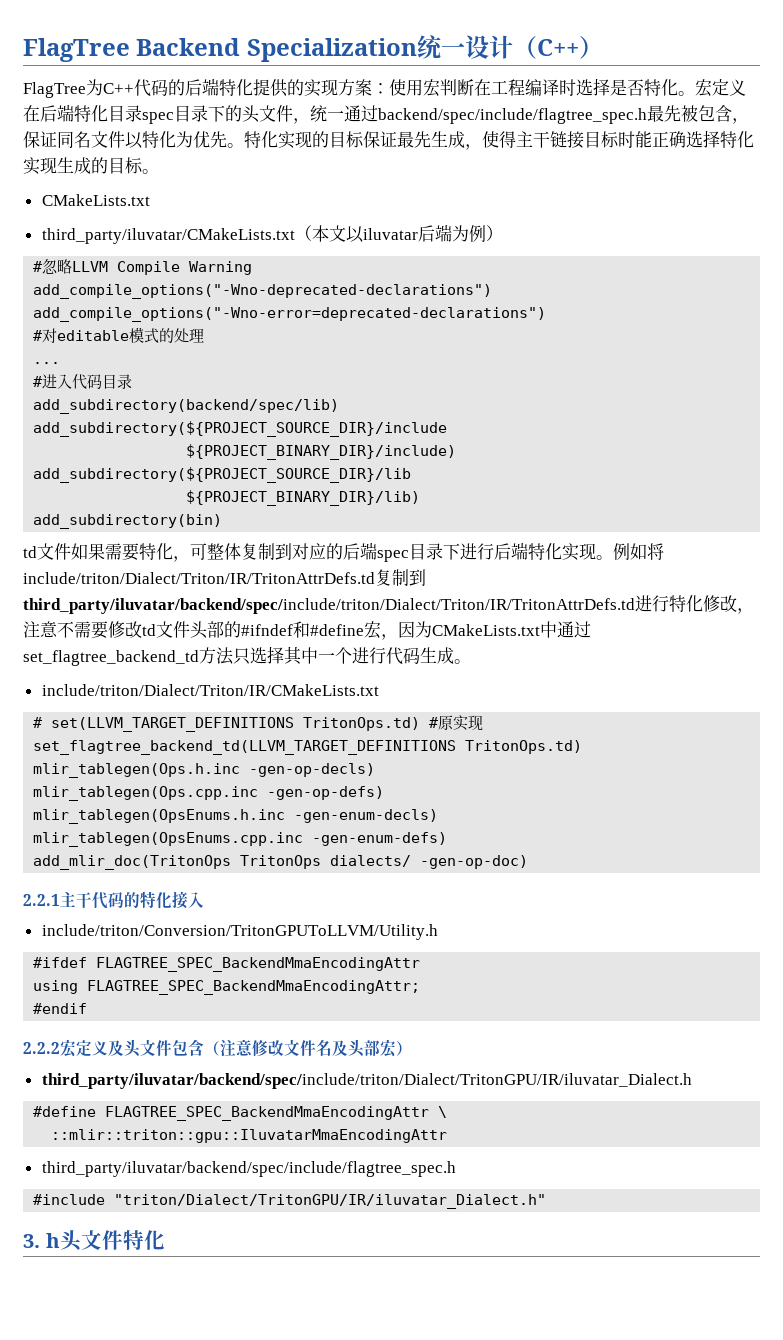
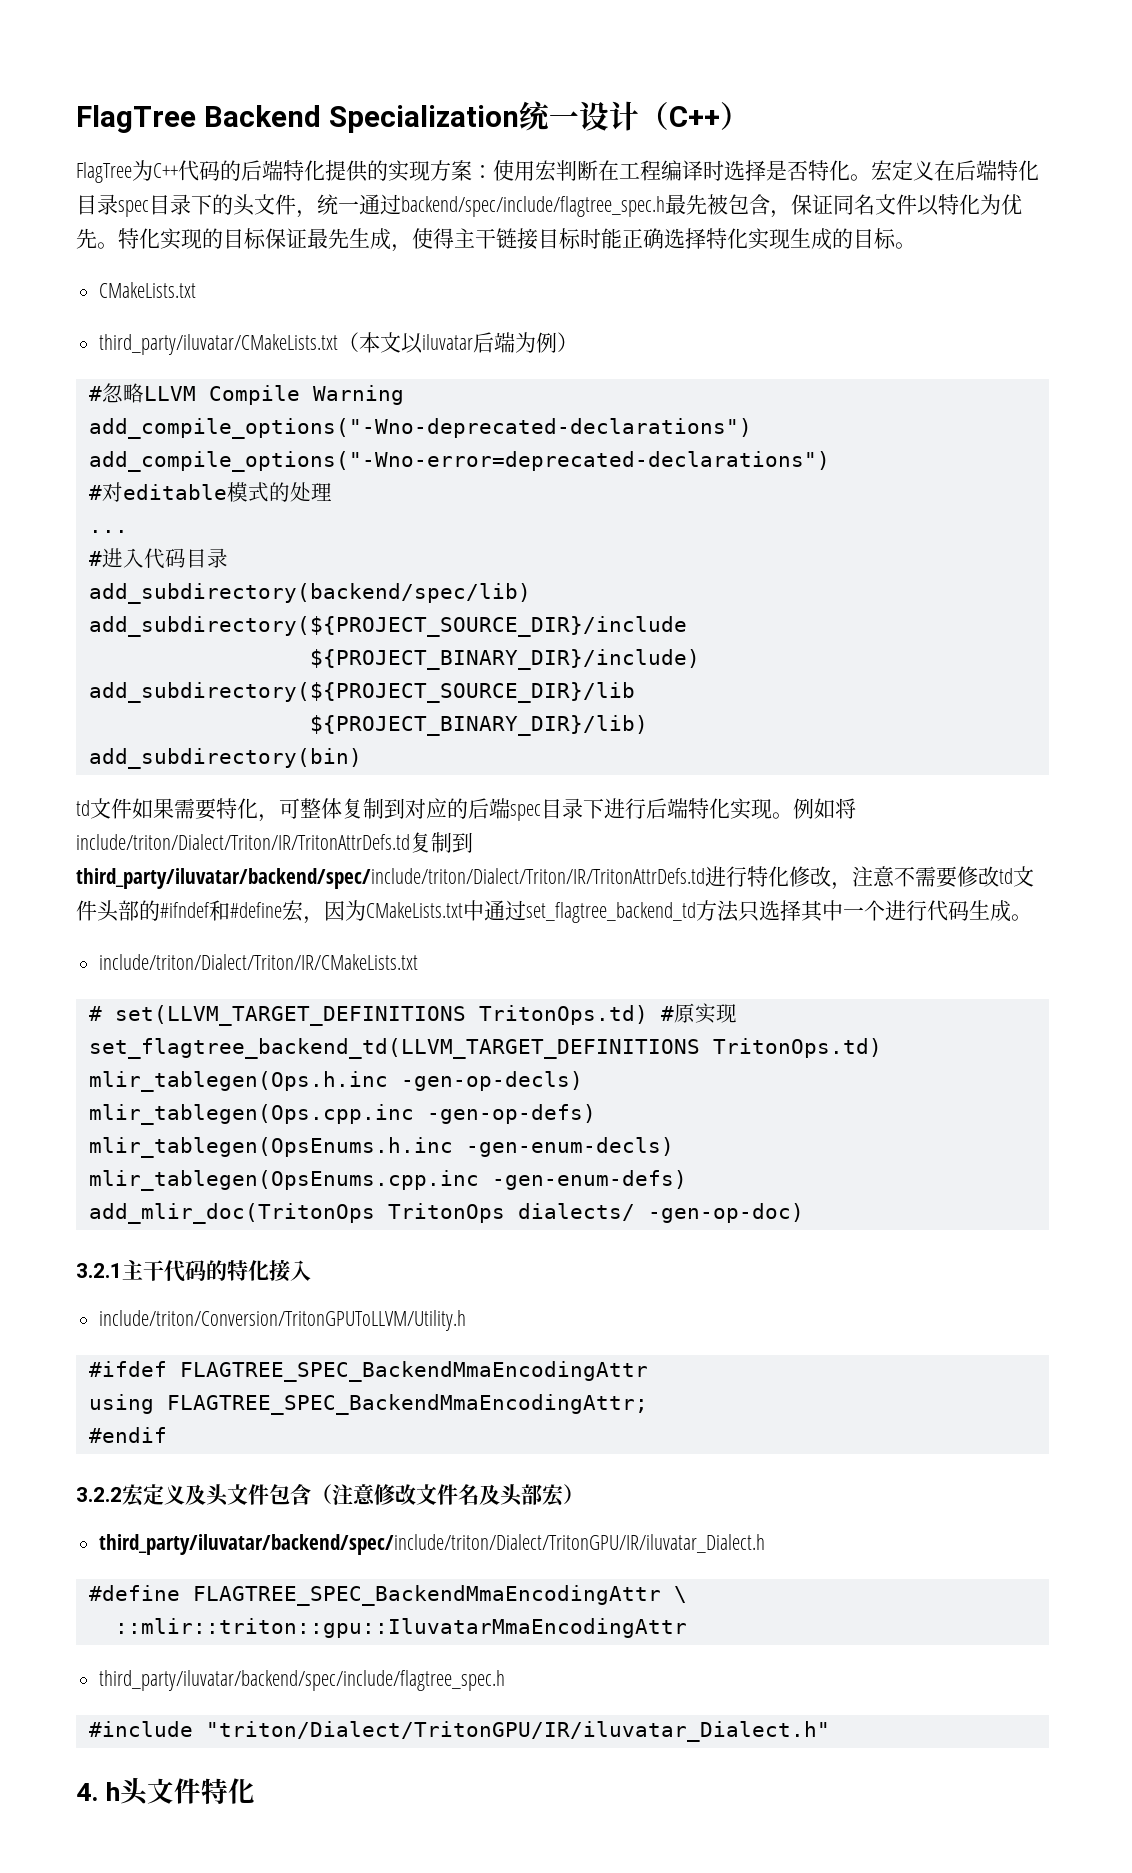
- 2.2.1主干代码的特化接入
+ 3.2.1主干代码的特化接入
- 2.2.2宏定义及头文件包含（注意修改文件名及头部宏）
+ 3.2.2宏定义及头文件包含（注意修改文件名及头部宏）
- 3. h头文件特化
+ 4. h头文件特化

